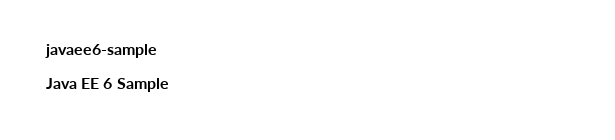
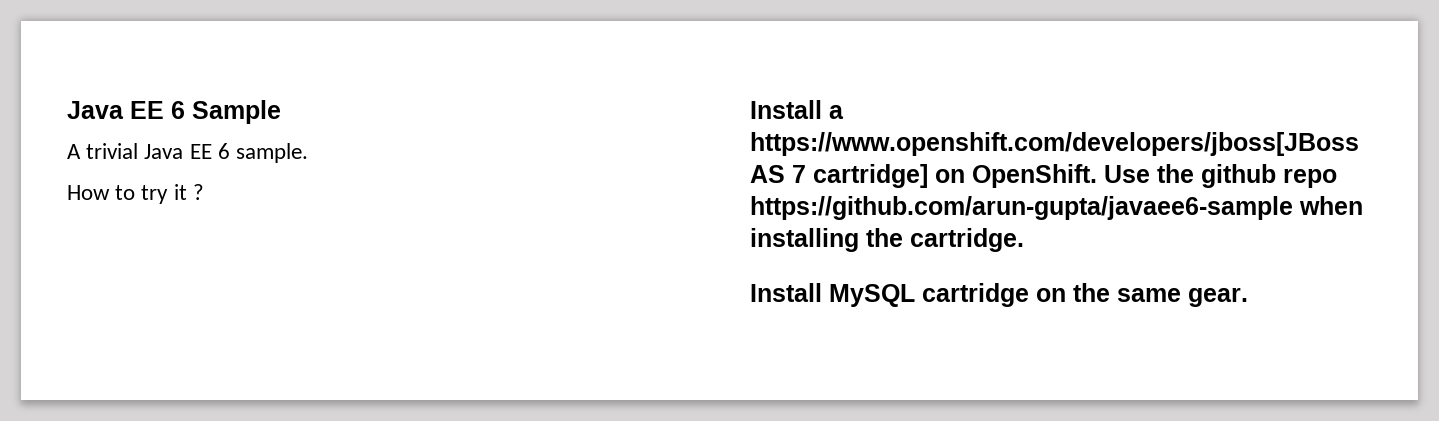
- javaee6-sample
+ A trivial Java EE 6 sample.
+ How to try it ?
+ Install a https://www.openshift.com/developers/jboss[JBoss AS 7 cartridge] on OpenShift. Use the github repo https://github.com/arun-gupta/javaee6-sample when installing the cartridge.
+ Install MySQL cartridge on the same gear.

